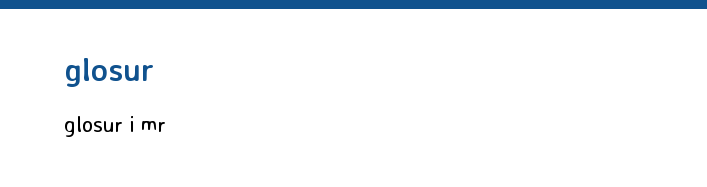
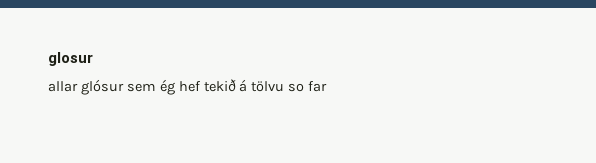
- glosur i mr
+ allar glósur sem ég hef tekið á tölvu so far

